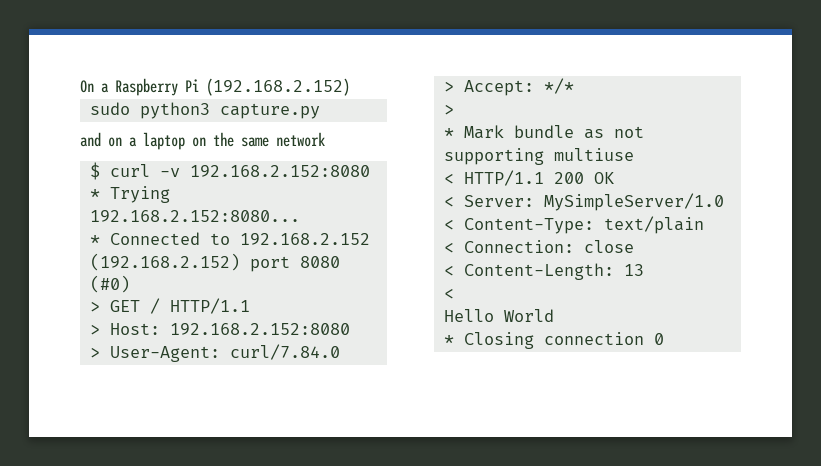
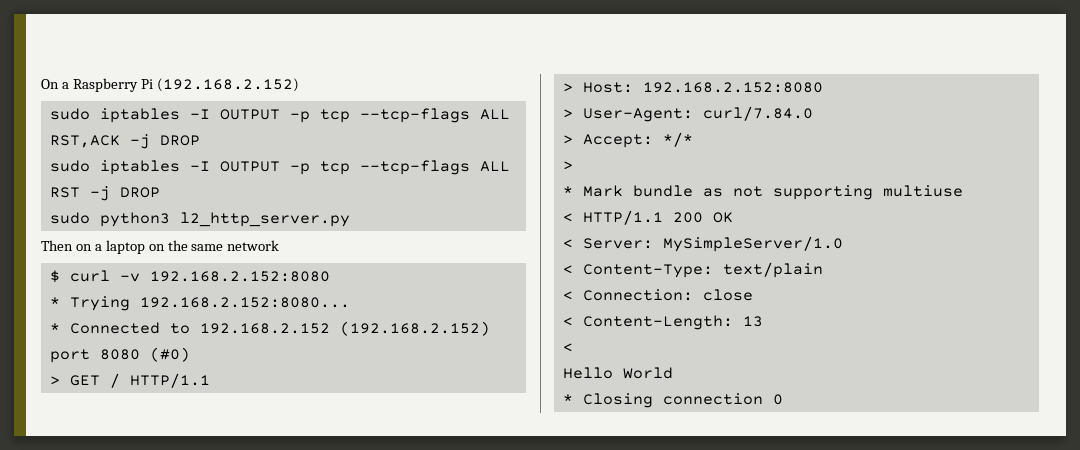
+ sudo iptables -I OUTPUT -p tcp --tcp-flags ALL RST,ACK -j DROP
+ sudo iptables -I OUTPUT -p tcp --tcp-flags ALL RST -j DROP
- sudo python3 capture.py
- and on a laptop on the same network
+ sudo python3 l2_http_server.py
+ Then on a laptop on the same network

